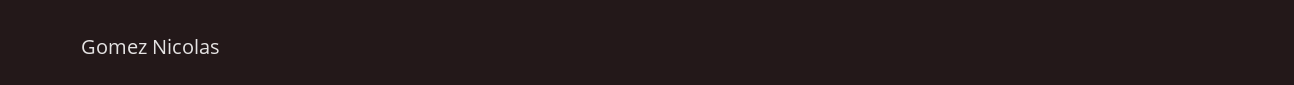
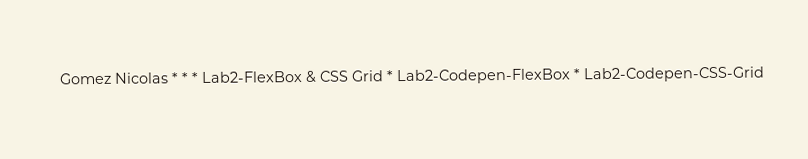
- Gomez Nicolas
+ Gomez Nicolas * * * Lab2-FlexBox & CSS Grid * Lab2-Codepen-FlexBox * Lab2-Codepen-CSS-Grid

